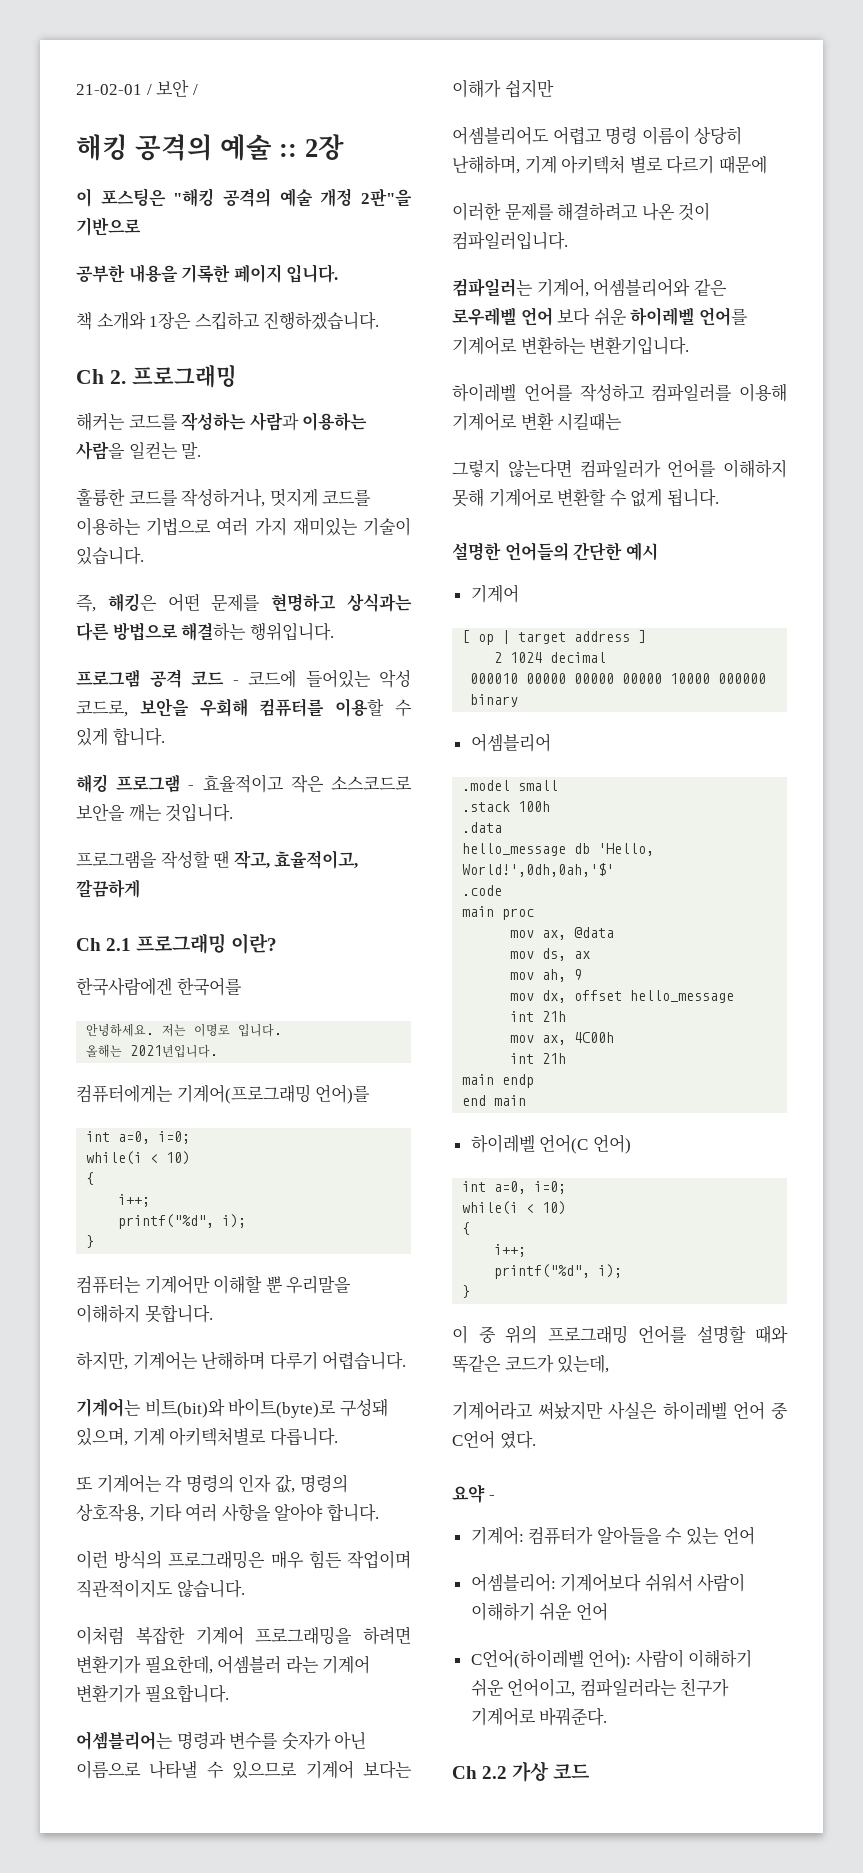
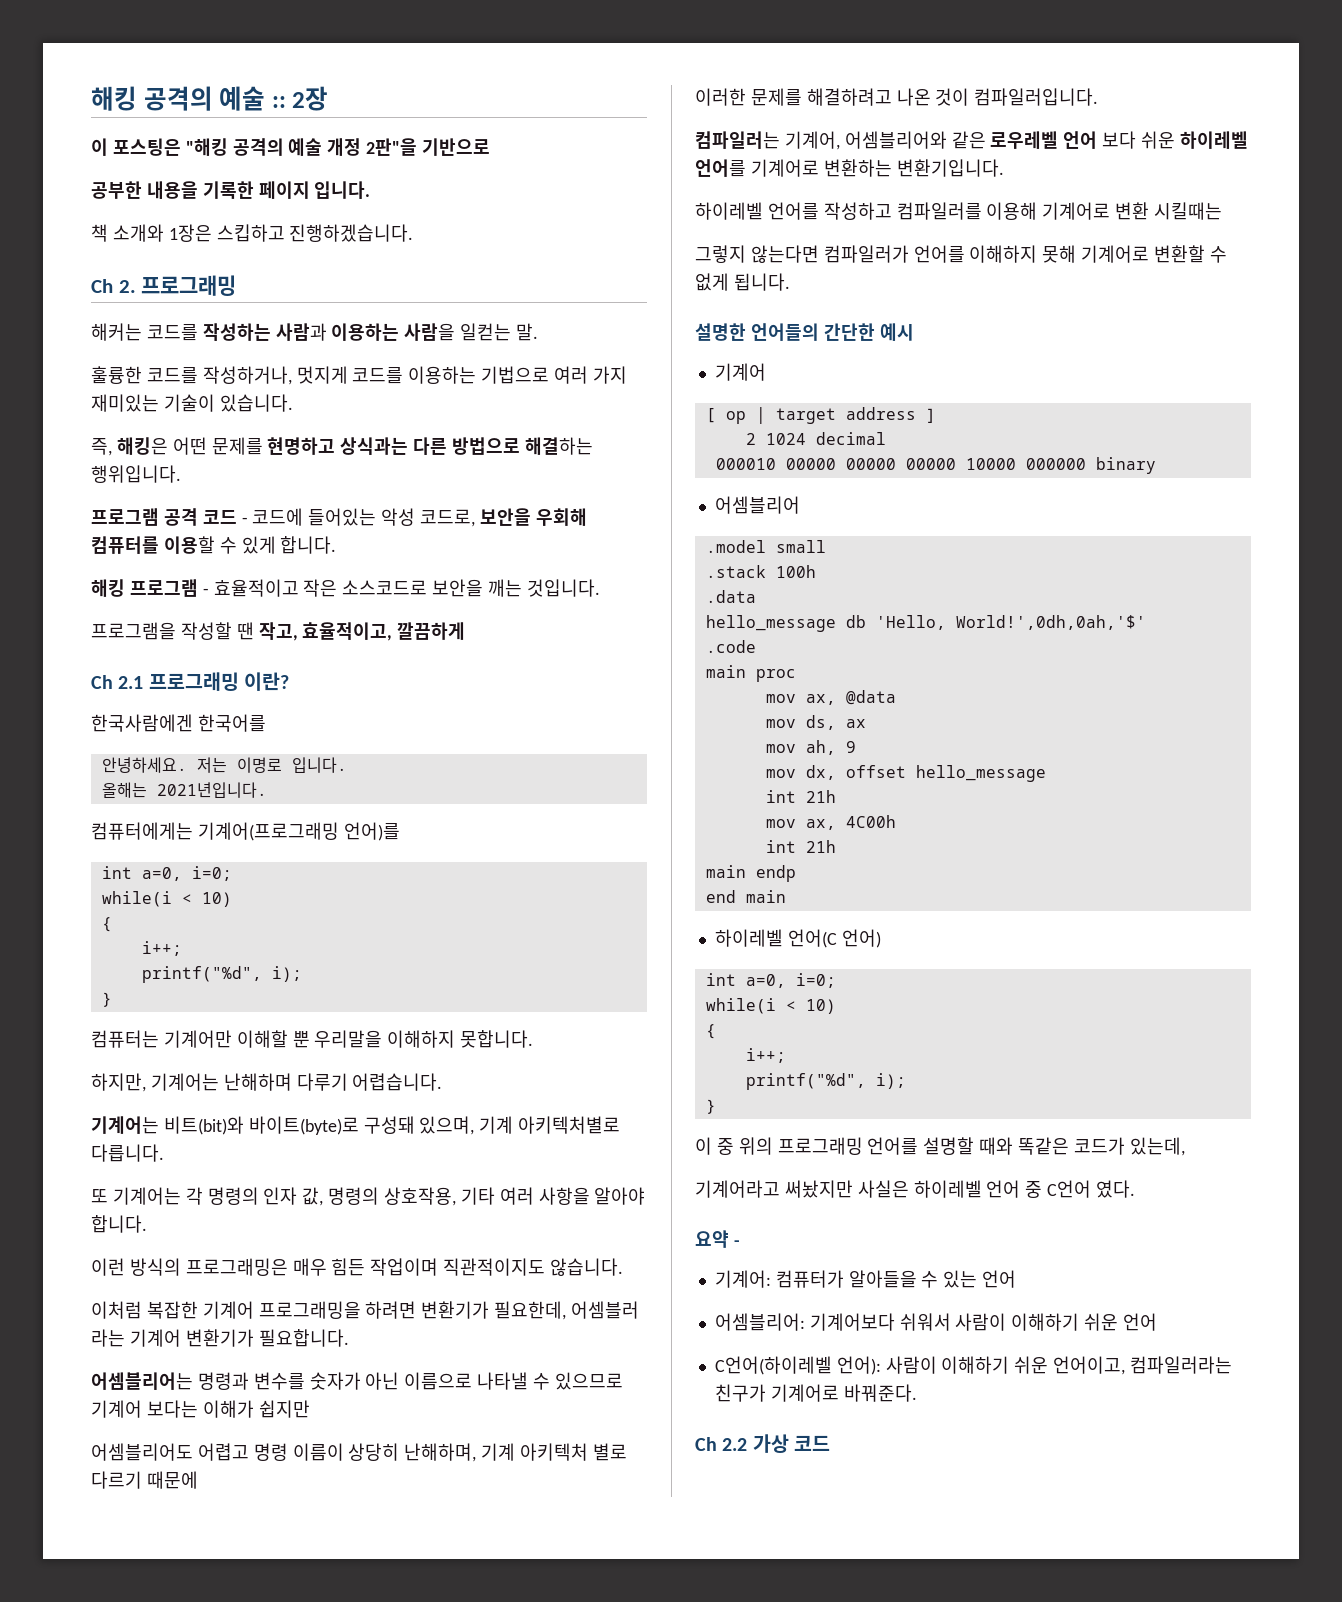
- 21-02-01 / 보안 /

